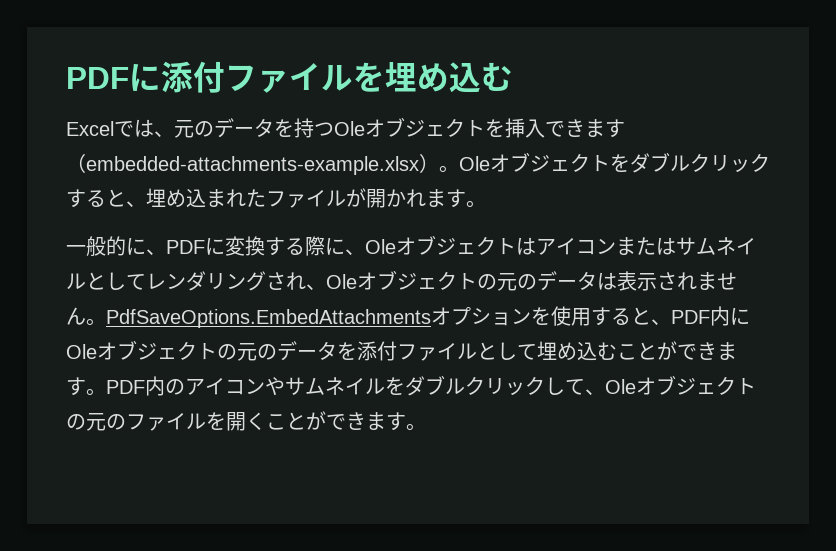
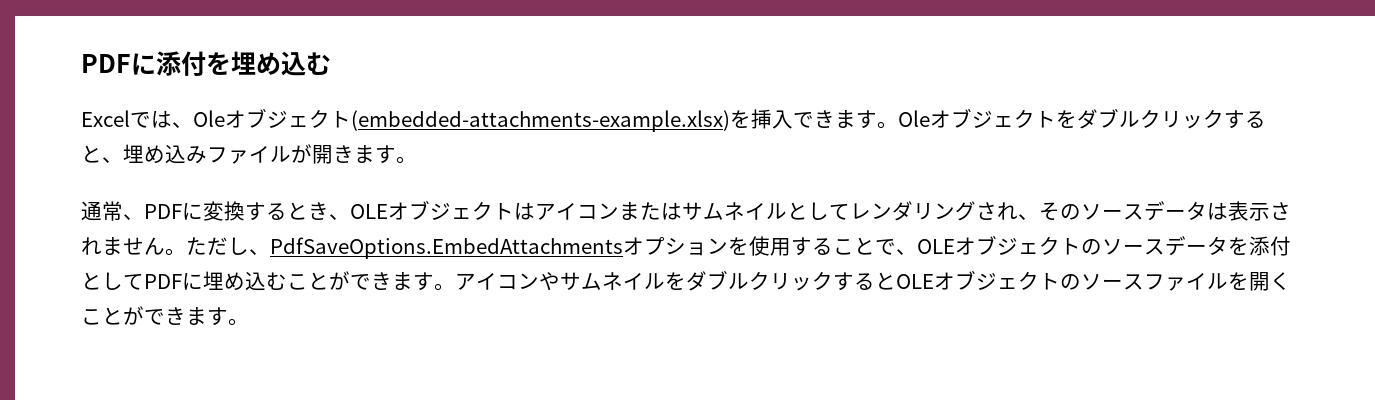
- PDFに添付ファイルを埋め込む
+ PDFに添付を埋め込む
- Excelでは、元のデータを持つOleオブジェクトを挿入できます（embedded-attachments-example.xlsx）。
+ Excelでは、Oleオブジェクト(embedded-attachments-example.xlsx)を挿入できます。
- Oleオブジェクトをダブルクリックすると、埋め込まれたファイルが開かれます。
+ Oleオブジェクトをダブルクリックすると、埋め込みファイルが開きます。
- 一般的に、PDFに変換する際に、Oleオブジェクトはアイコンまたはサムネイルとしてレンダリングされ、Oleオブジェクトの元のデータは表示されません。
+ 通常、PDFに変換するとき、OLEオブジェクトはアイコンまたはサムネイルとしてレンダリングされ、そのソースデータは表示されません。
- PdfSaveOptions.EmbedAttachmentsオプションを使用すると、PDF内にOleオブジェクトの元のデータを添付ファイルとして埋め込むことができます。
+ ただし、PdfSaveOptions.EmbedAttachmentsオプションを使用することで、OLEオブジェクトのソースデータを添付としてPDFに埋め込むことができます。
- PDF内のアイコンやサムネイルをダブルクリックして、Oleオブジェクトの元のファイルを開くことができます。
+ アイコンやサムネイルをダブルクリックするとOLEオブジェクトのソースファイルを開くことができます。

